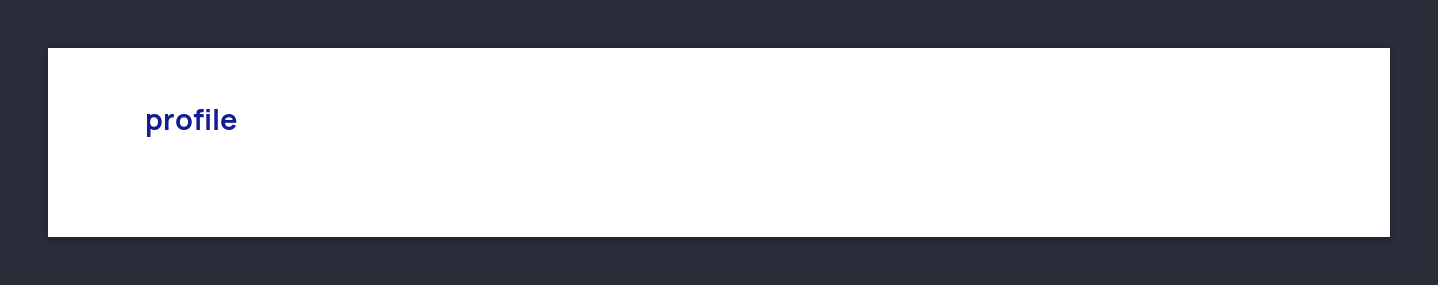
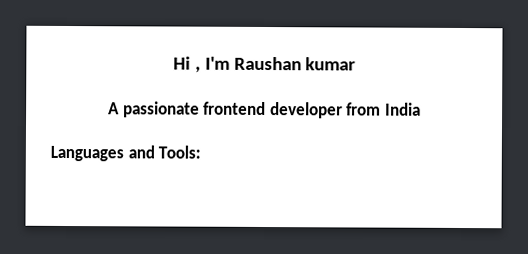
- profile
+ Hi , I'm Raushan kumar
+ A passionate frontend developer from India
+ Languages and Tools:

